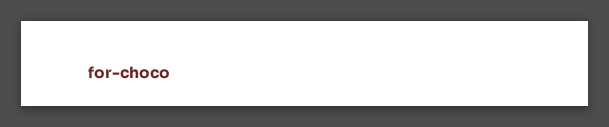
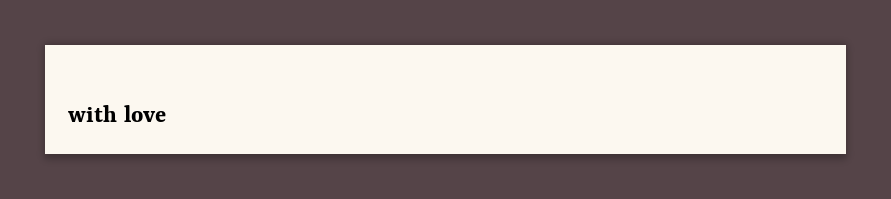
- for-choco
+ with love

